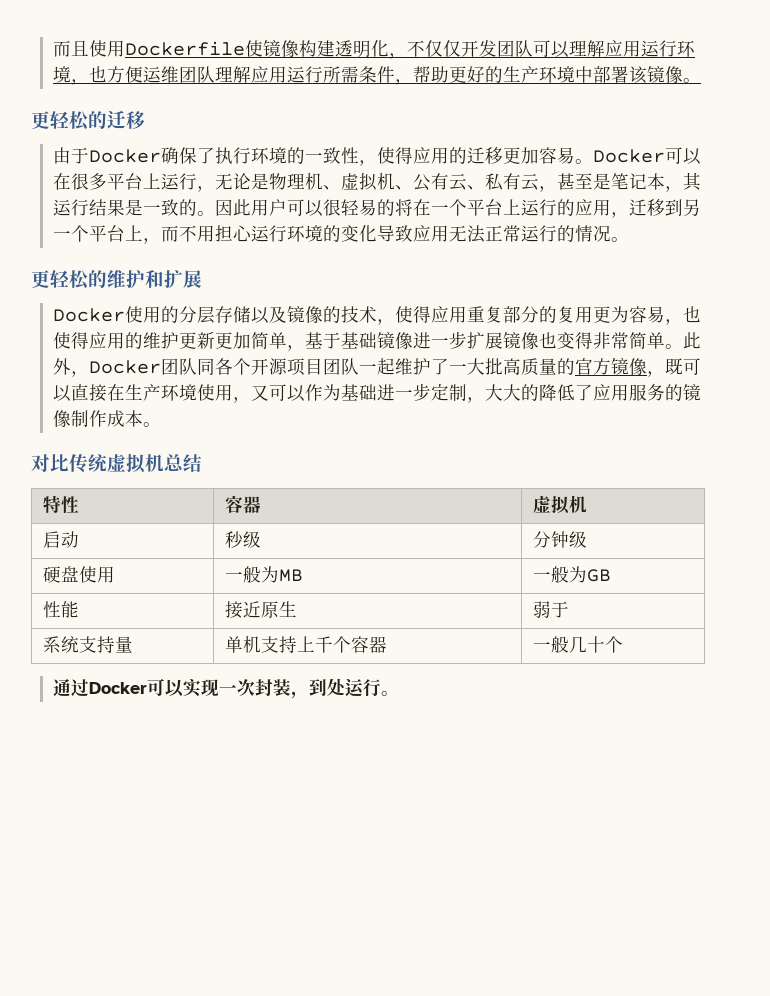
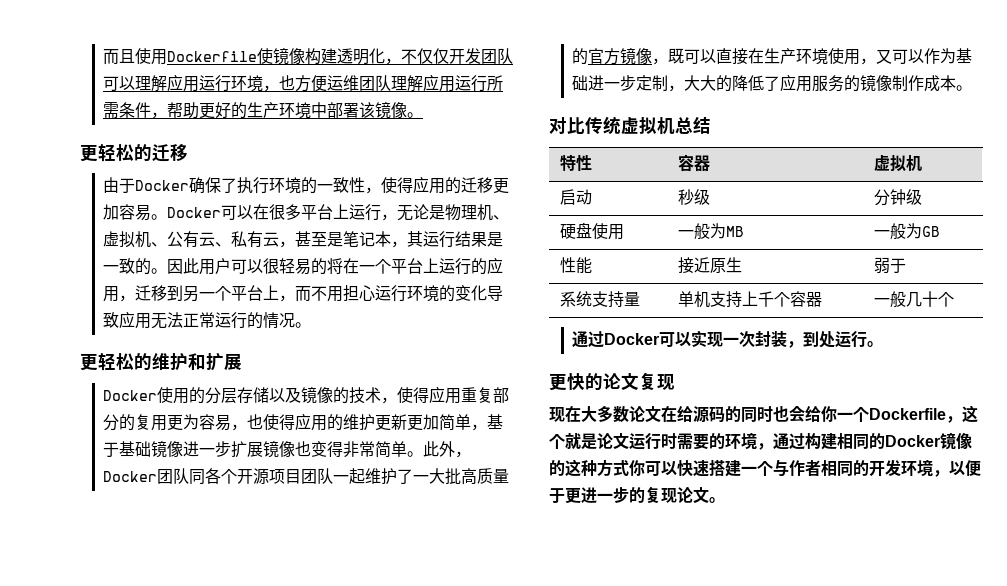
+ 更快的论文复现
+ 现在大多数论文在给源码的同时也会给你一个Dockerfile，这个就是论文运行时需要的环境，通过构建相同的Docker镜像的这种方式你可以快速搭建一个与作者相同的开发环境，以便于更进一步的复现论文。

